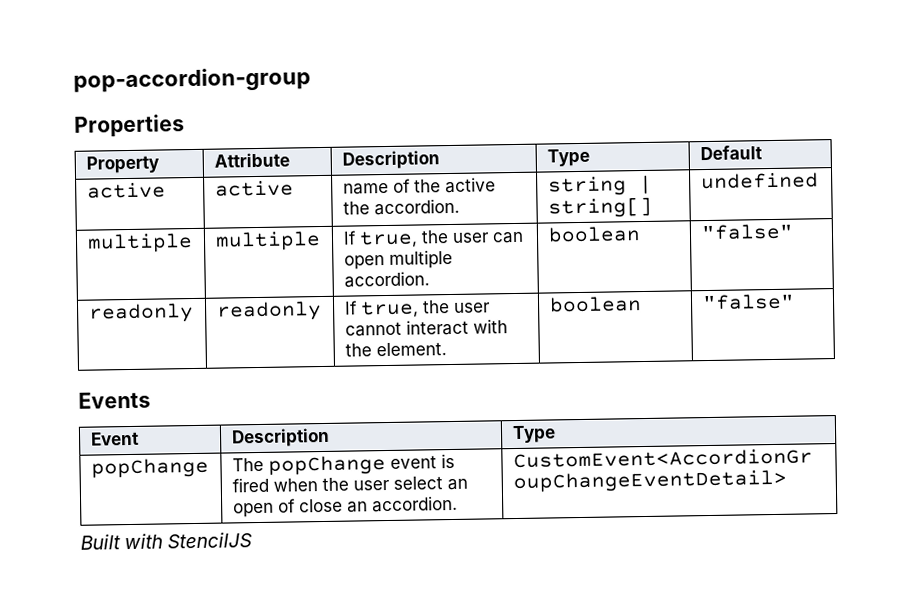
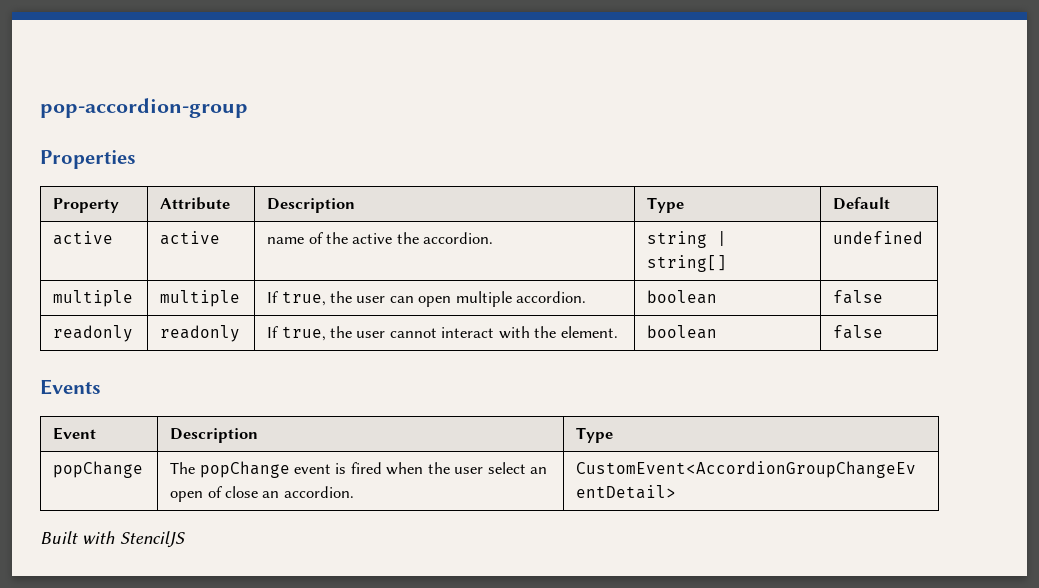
- multiple | multiple | If true, the user can open multiple accordion. | boolean | "false"
+ multiple | multiple | If true, the user can open multiple accordion. | boolean | false
- readonly | readonly | If true, the user cannot interact with the element. | boolean | "false"
+ readonly | readonly | If true, the user cannot interact with the element. | boolean | false

